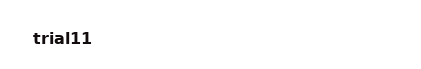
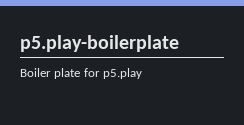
- trial11
+ p5.play-boilerplate
+ Boiler plate for p5.play

